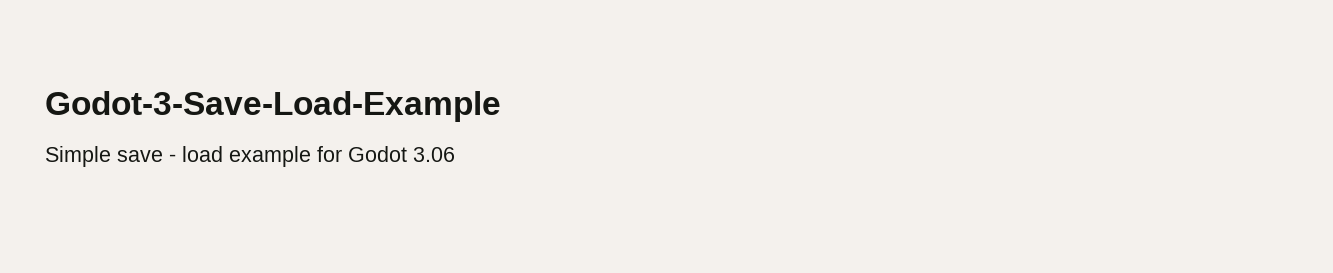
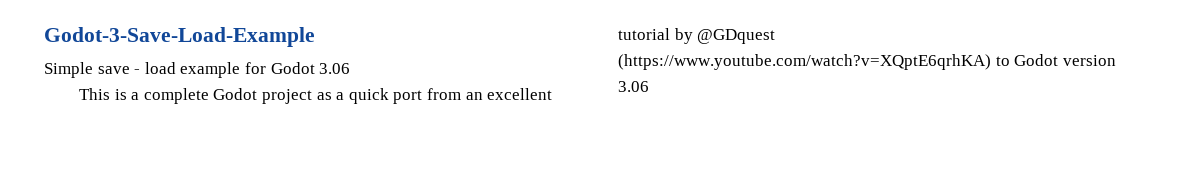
+ This is a complete Godot project as a quick port from an excellent tutorial by @GDquest (https://www.youtube.com/watch?v=XQptE6qrhKA) to Godot version 3.06

